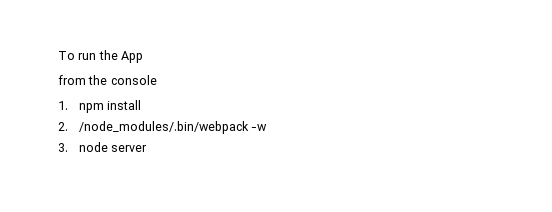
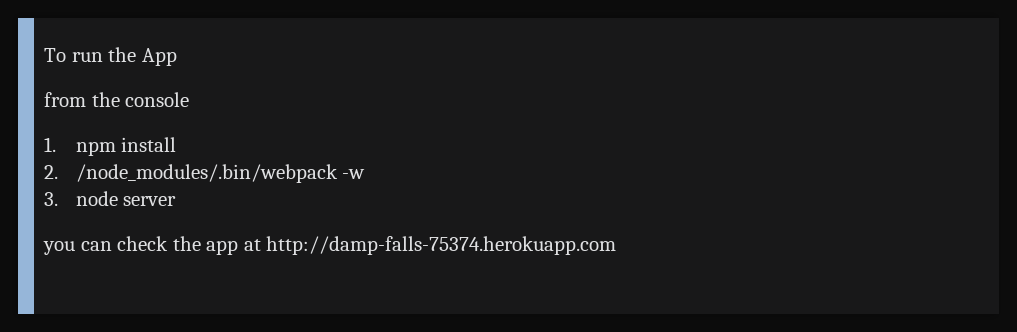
+ you can check the app at http://damp-falls-75374.herokuapp.com

